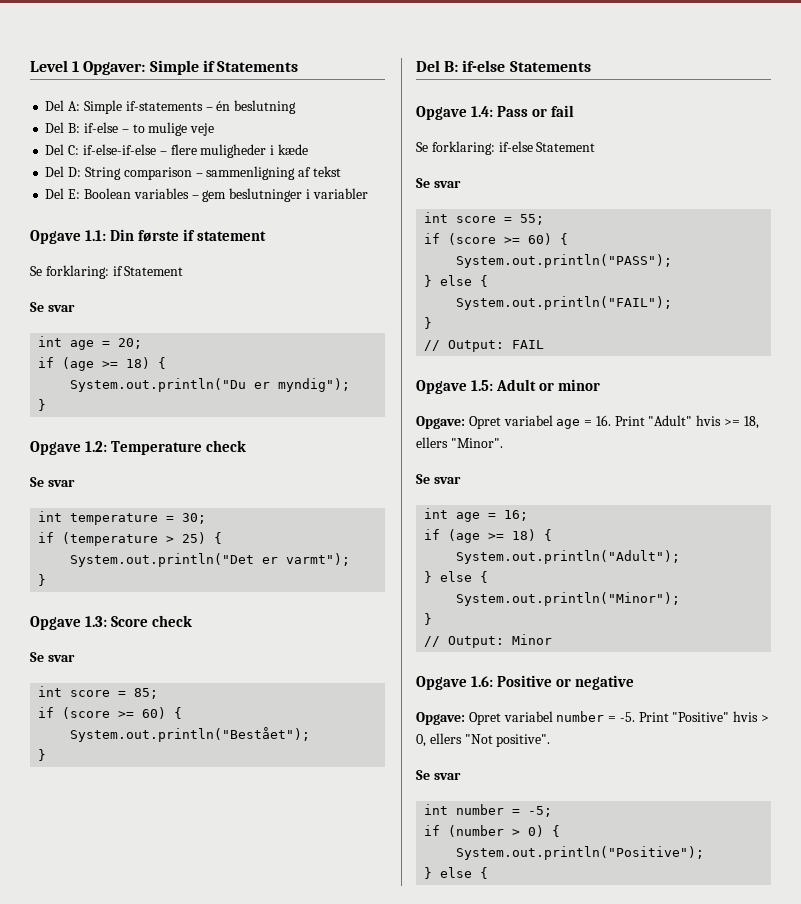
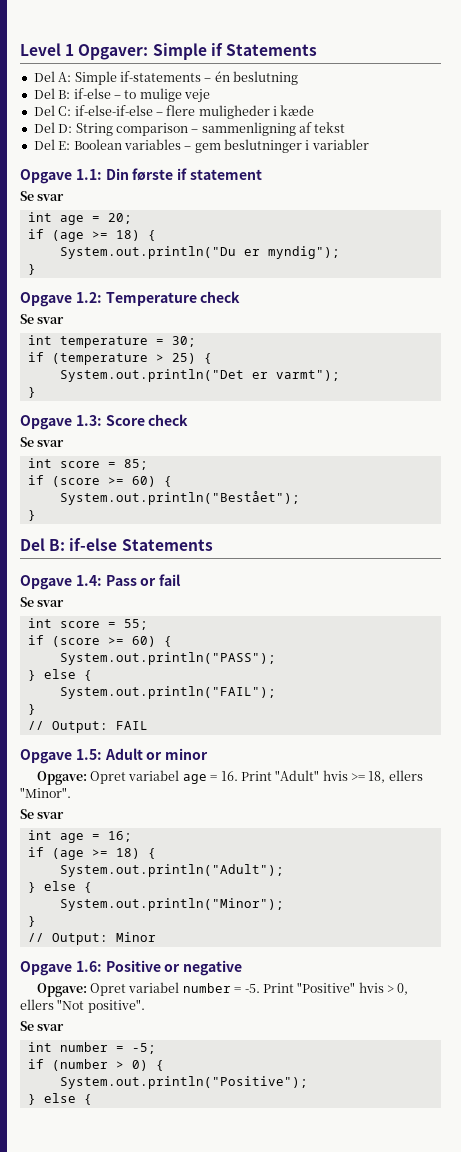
- Se forklaring: if Statement
- Se forklaring: if-else Statement

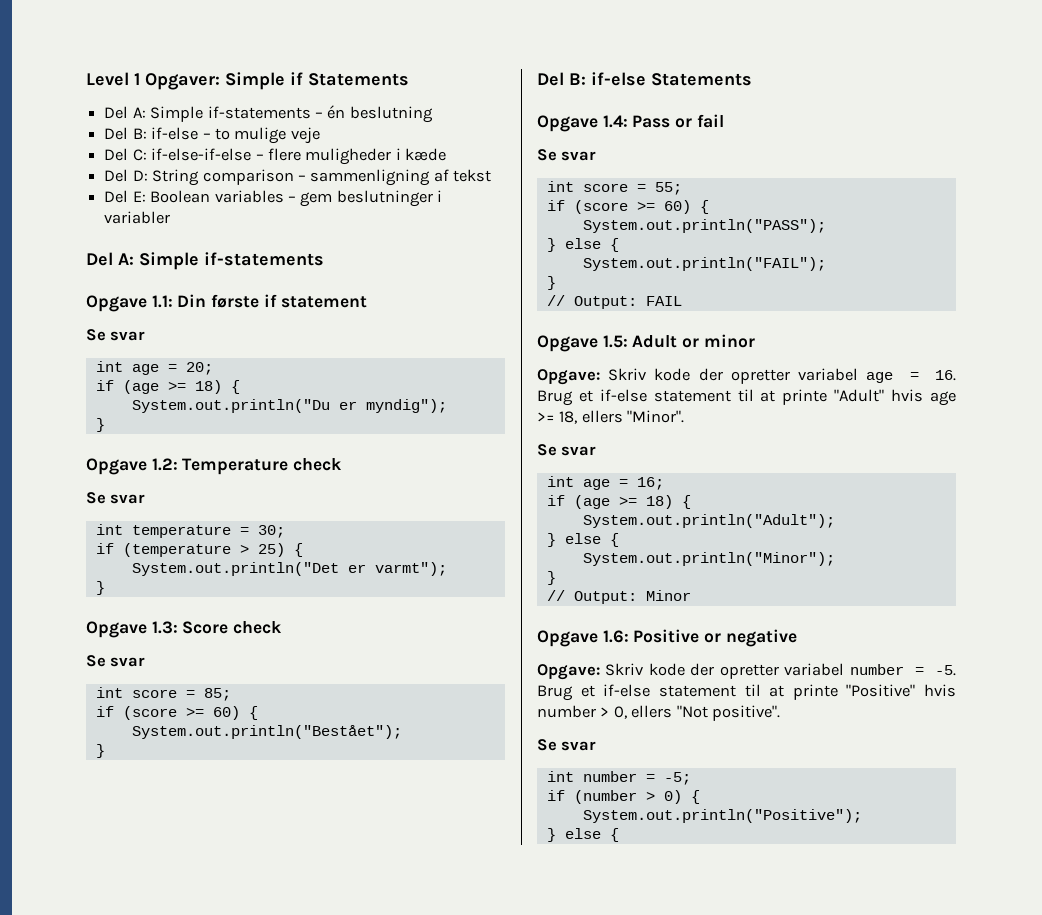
  Del E: Boolean variables – gem beslutninger i variabler
+ Del A: Simple if-statements
- Opgave: Opret variabel age = 16. Print "Adult" hvis >= 18, ellers "Minor".
+ Opgave: Skriv kode der opretter variabel age = 16. Brug et if-else statement til at printe "Adult" hvis age >= 18, ellers "Minor".
- Opgave: Opret variabel number = -5. Print "Positive" hvis > 0, ellers "Not positive".
+ Opgave: Skriv kode der opretter variabel number = -5. Brug et if-else statement til at printe "Positive" hvis number > 0, ellers "Not positive".

